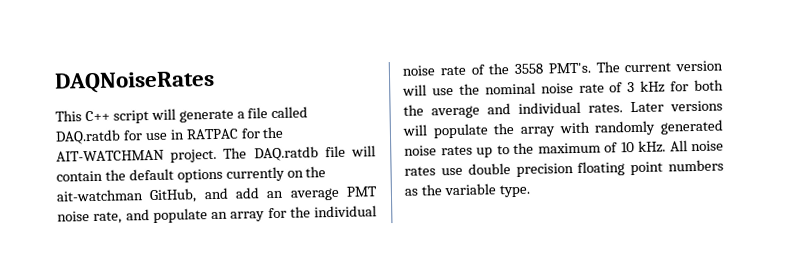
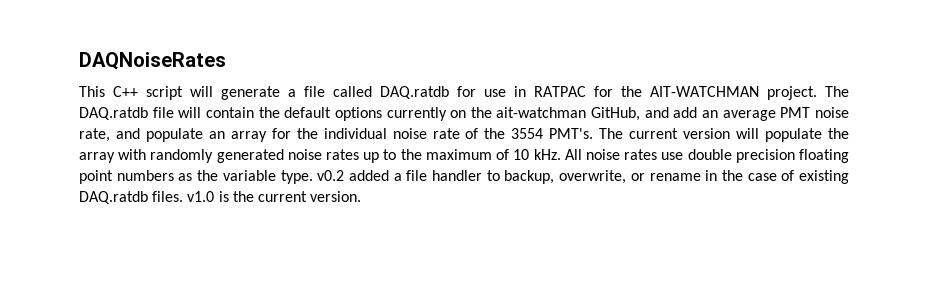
- The DAQ.ratdb file will contain the default options currently on the ait-watchman GitHub, and add an average PMT noise rate, and populate an array for the individual noise rate of the 3558 PMT's.
+ The DAQ.ratdb file will contain the default options currently on the ait-watchman GitHub, and add an average PMT noise rate, and populate an array for the individual noise rate of the 3554 PMT's.
- The current version will use the nominal noise rate of 3 kHz for both the average and individual rates. Later versions will populate the array with randomly generated noise rates up to the maximum of 10 kHz.
+ The current version will populate the array with randomly generated noise rates up to the maximum of 10 kHz.
- All noise rates use double precision floating point numbers as the variable type.
+ All noise rates use double precision floating point numbers as the variable type. v0.2 added a file handler to backup, overwrite, or rename in the case of existing DAQ.ratdb files. v1.0 is the current version.

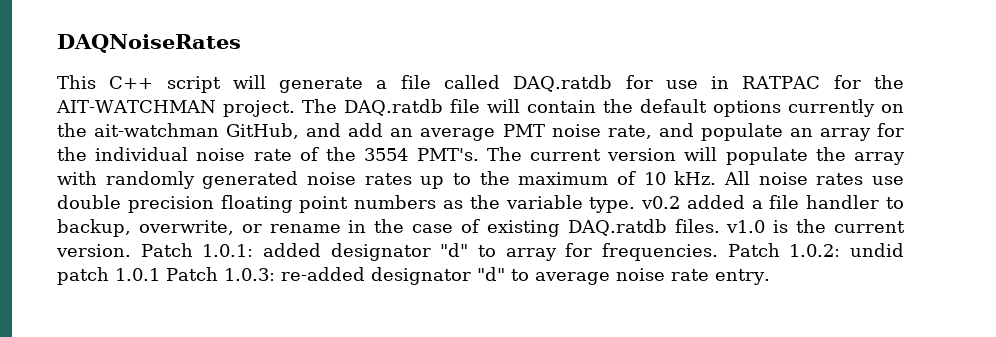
+ Patch 1.0.1: added designator "d" to array for frequencies. Patch 1.0.2: undid patch 1.0.1 Patch 1.0.3: re-added designator "d" to average noise rate entry.

